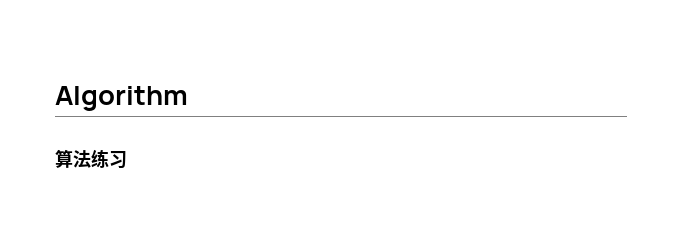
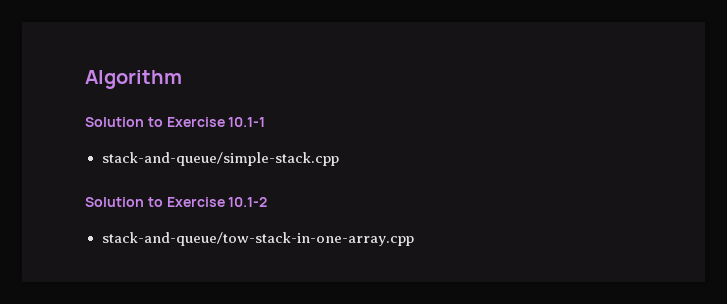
- 算法练习
+ Solution to Exercise 10.1-1
+ stack-and-queue/simple-stack.cpp
+ Solution to Exercise 10.1-2
+ stack-and-queue/tow-stack-in-one-array.cpp

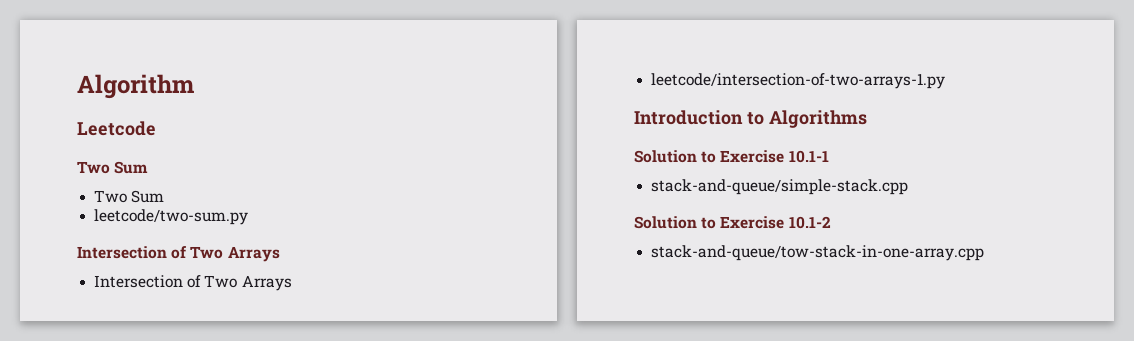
+ Leetcode
+ Two Sum
+ Two Sum
+ leetcode/two-sum.py
+ Intersection of Two Arrays
+ Intersection of Two Arrays
+ leetcode/intersection-of-two-arrays-1.py
+ Introduction to Algorithms

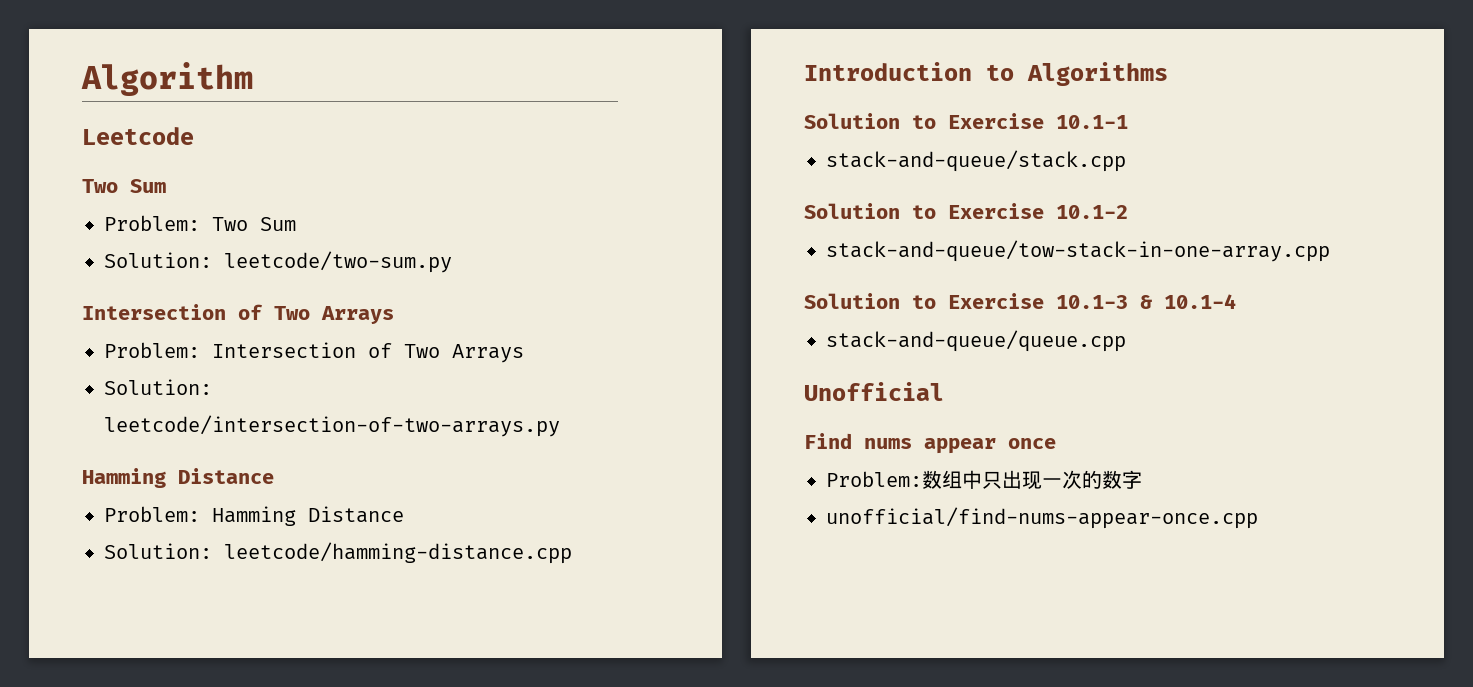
  Leetcode
  Two Sum
- Two Sum
- leetcode/two-sum.py
+ Problem: Two Sum
+ Solution: leetcode/two-sum.py
  Intersection of Two Arrays
- Intersection of Two Arrays
- leetcode/intersection-of-two-arrays-1.py
+ Problem: Intersection of Two Arrays
+ Solution: leetcode/intersection-of-two-arrays.py
+ Hamming Distance
+ Problem: Hamming Distance
+ Solution: leetcode/hamming-distance.cpp
- stack-and-queue/simple-stack.cpp
+ stack-and-queue/stack.cpp
+ Solution to Exercise 10.1-3 & 10.1-4
+ stack-and-queue/queue.cpp
+ Unofficial
+ Find nums appear once
+ Problem:数组中只出现一次的数字
+ unofficial/find-nums-appear-once.cpp

